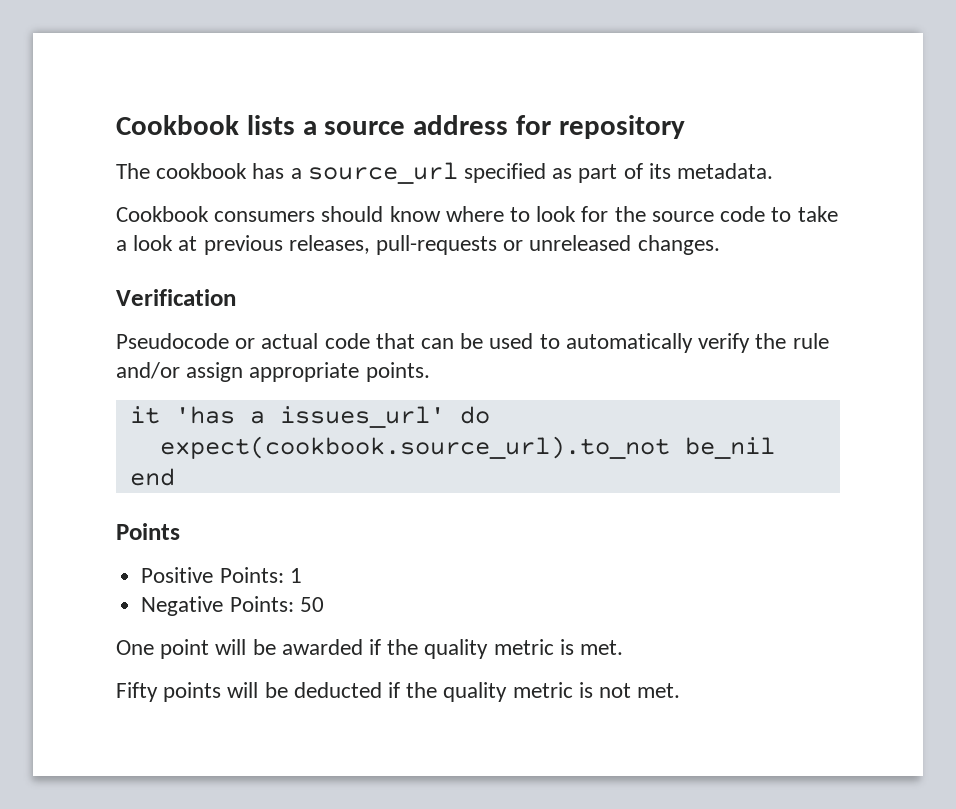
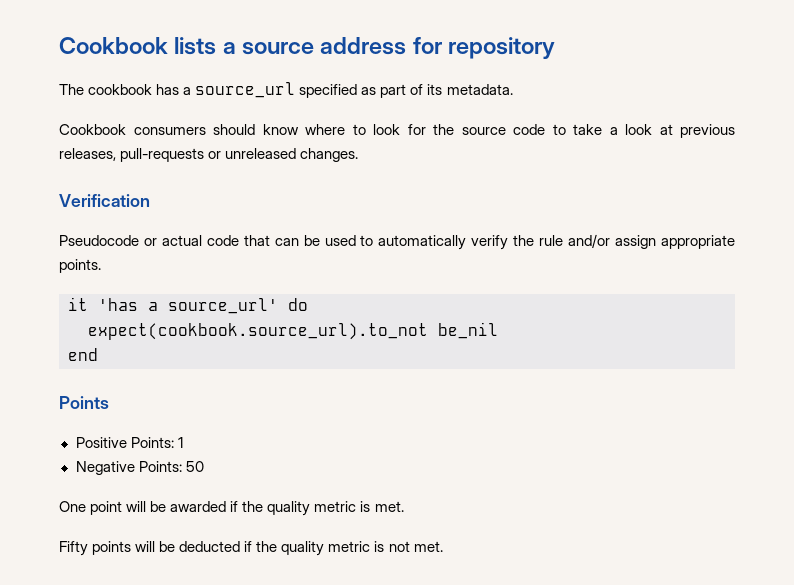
- it 'has a issues_url' do
+ it 'has a source_url' do

